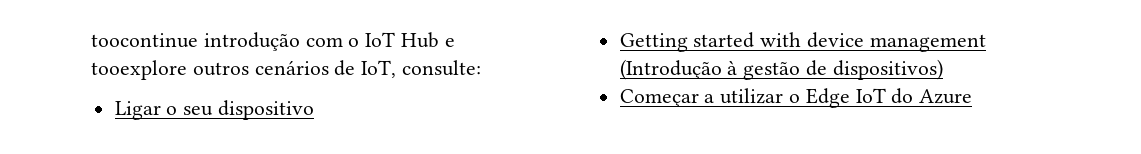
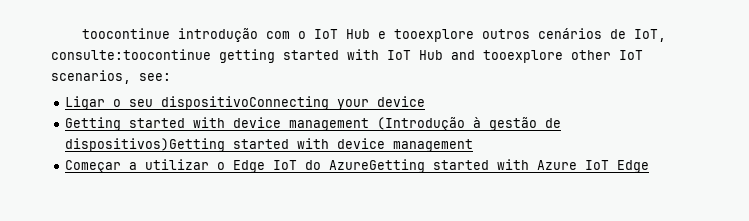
- toocontinue introdução com o IoT Hub e tooexplore outros cenários de IoT, consulte:
+ toocontinue introdução com o IoT Hub e tooexplore outros cenários de IoT, consulte:toocontinue getting started with IoT Hub and tooexplore other IoT scenarios, see:
- Ligar o seu dispositivo
+ Ligar o seu dispositivoConnecting your device
- Getting started with device management (Introdução à gestão de dispositivos)
+ Getting started with device management (Introdução à gestão de dispositivos)Getting started with device management
- Começar a utilizar o Edge IoT do Azure
+ Começar a utilizar o Edge IoT do AzureGetting started with Azure IoT Edge

